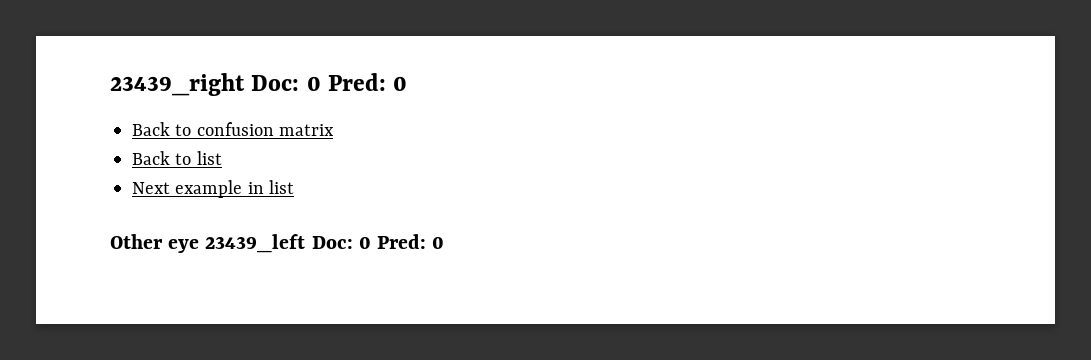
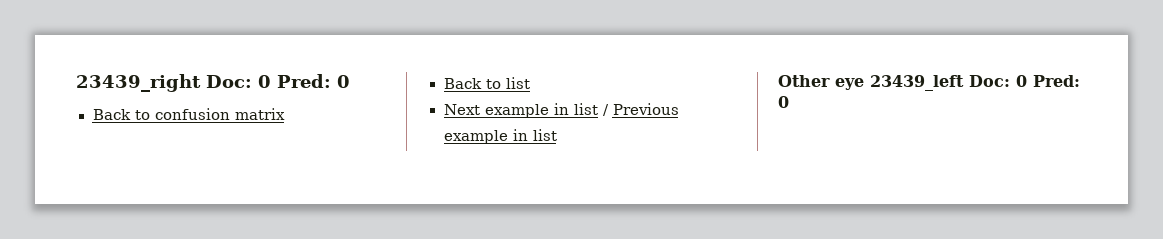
- Next example in list
+ Next example in list / Previous example in list

